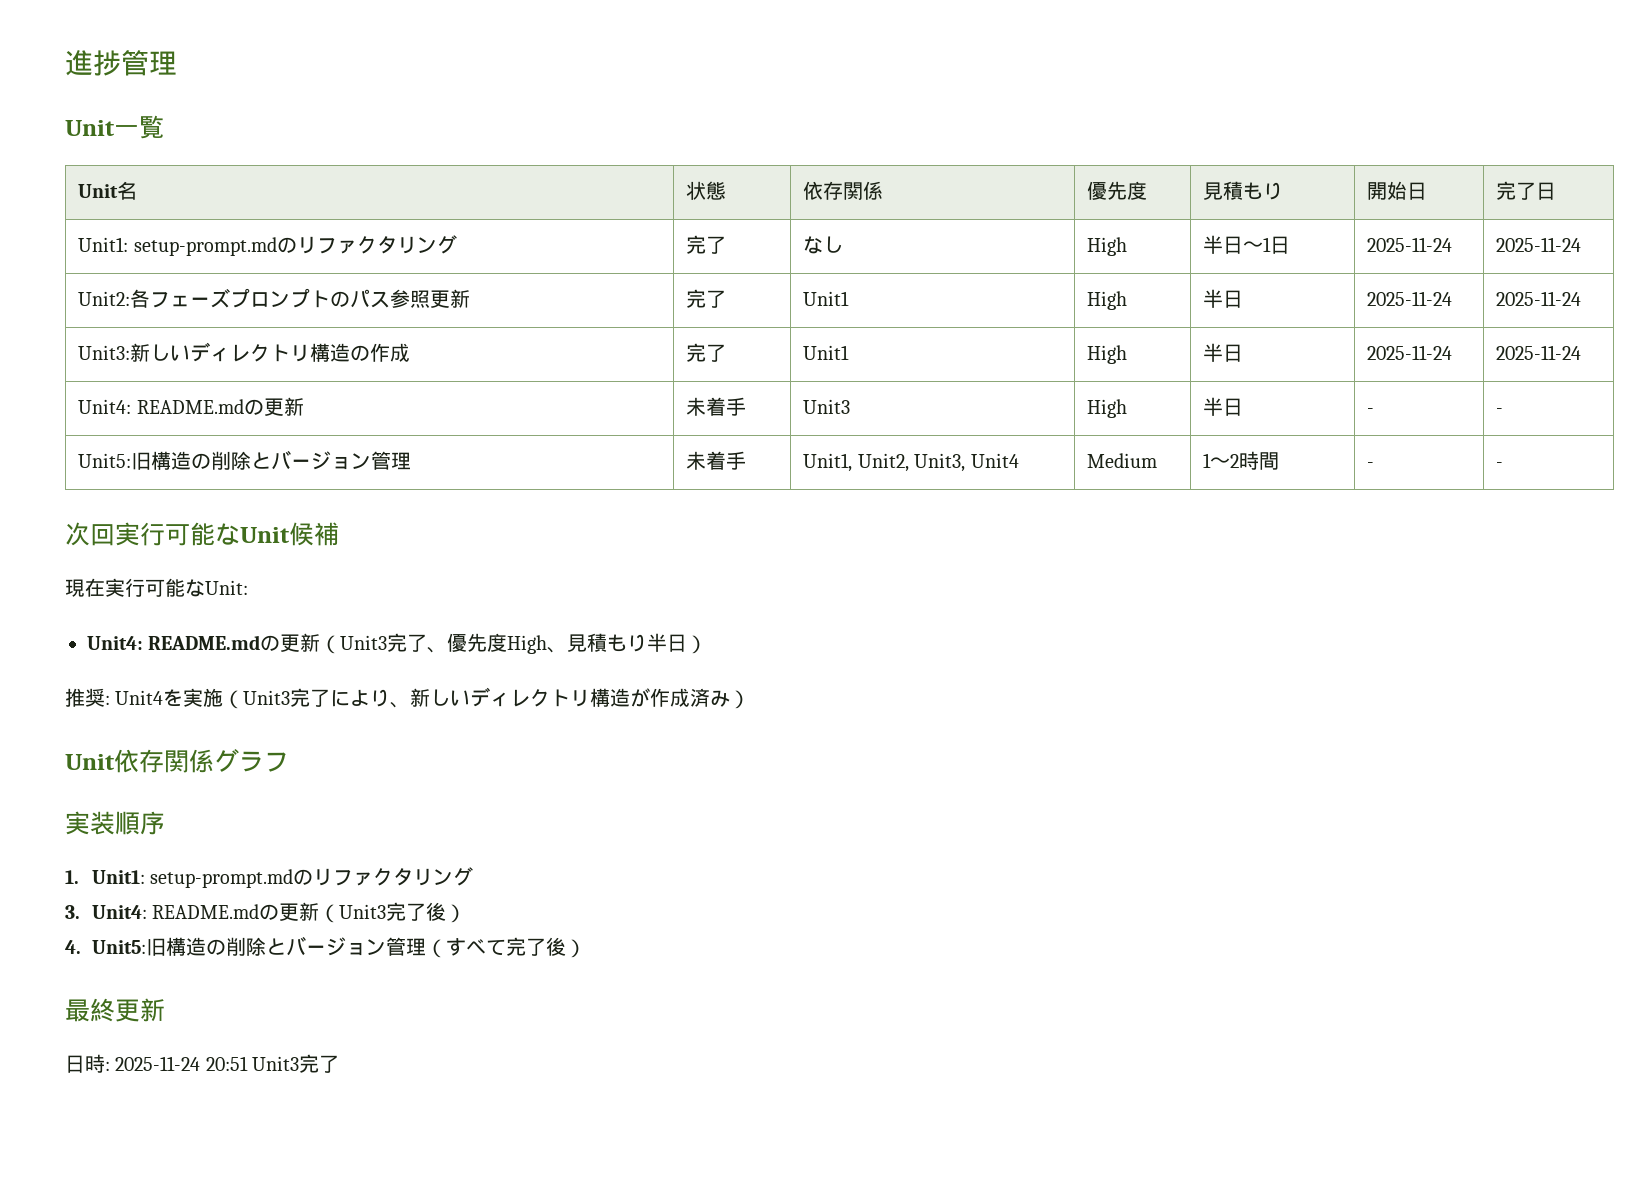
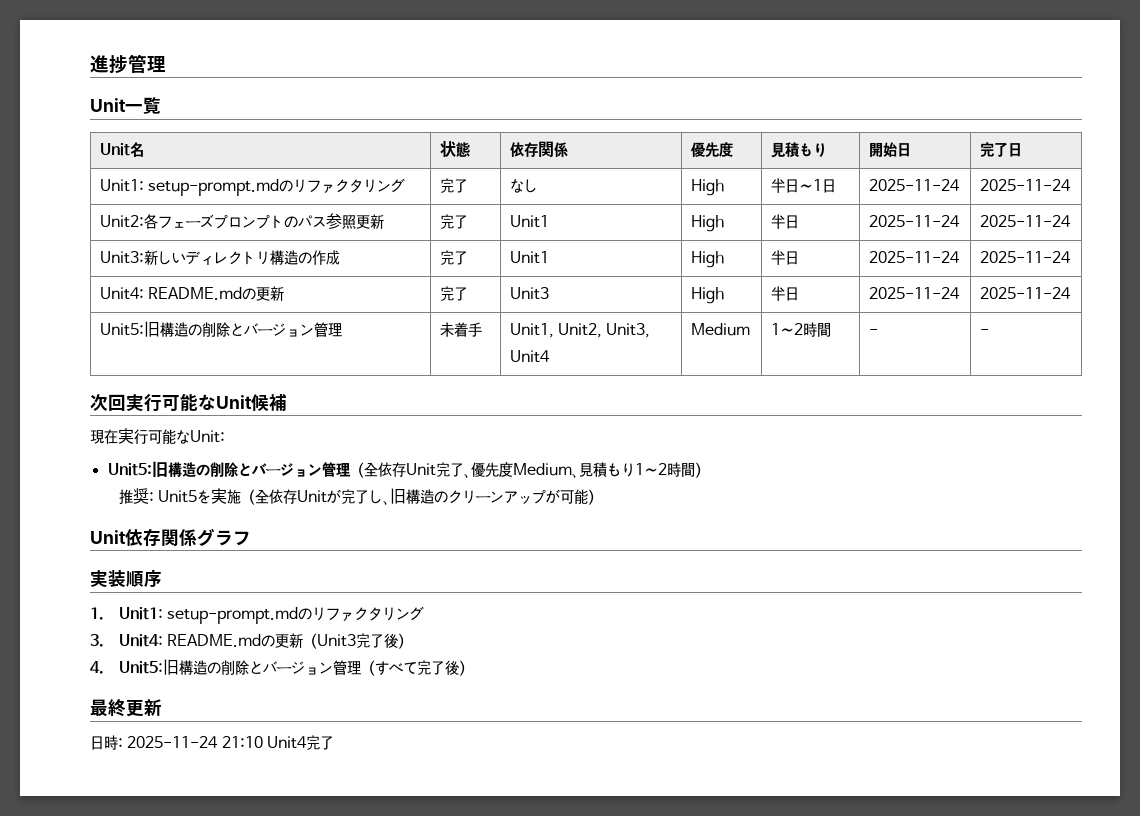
- Unit4: README.mdの更新 | 未着手 | Unit3 | High | 半日 | - | -
+ Unit4: README.mdの更新 | 完了 | Unit3 | High | 半日 | 2025-11-24 | 2025-11-24
- Unit4: README.mdの更新（Unit3完了、優先度High、見積もり半日）
+ Unit5:旧構造の削除とバージョン管理（全依存Unit完了、優先度Medium、見積もり1〜2時間）
- 推奨: Unit4を実施（Unit3完了により、新しいディレクトリ構造が作成済み）
+ 推奨: Unit5を実施（全依存Unitが完了し、旧構造のクリーンアップが可能）
- 日時: 2025-11-24 20:51 Unit3完了
+ 日時: 2025-11-24 21:10 Unit4完了

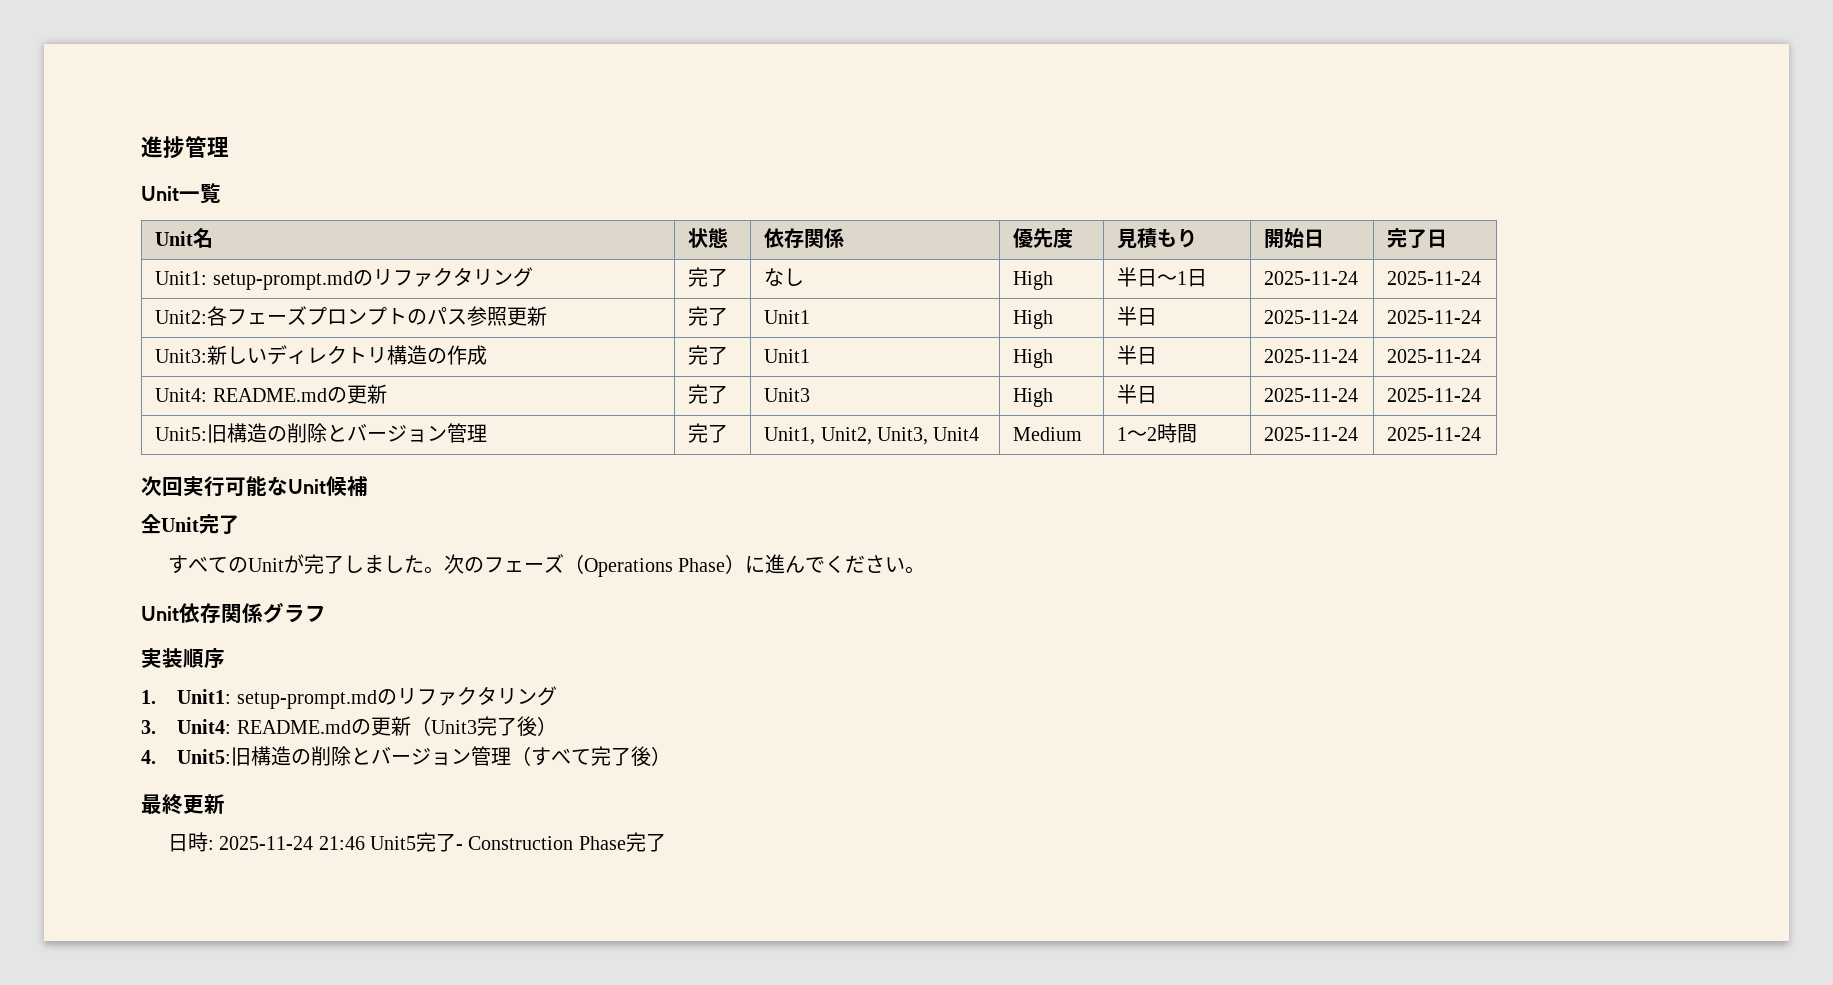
- Unit5:旧構造の削除とバージョン管理 | 未着手 | Unit1, Unit2, Unit3, Unit4 | Medium | 1〜2時間 | - | -
+ Unit5:旧構造の削除とバージョン管理 | 完了 | Unit1, Unit2, Unit3, Unit4 | Medium | 1〜2時間 | 2025-11-24 | 2025-11-24
- 現在実行可能なUnit:
- Unit5:旧構造の削除とバージョン管理（全依存Unit完了、優先度Medium、見積もり1〜2時間）
- 推奨: Unit5を実施（全依存Unitが完了し、旧構造のクリーンアップが可能）
+ 全Unit完了
+ すべてのUnitが完了しました。次のフェーズ（Operations Phase）に進んでください。
- 日時: 2025-11-24 21:10 Unit4完了
+ 日時: 2025-11-24 21:46 Unit5完了- Construction Phase完了

